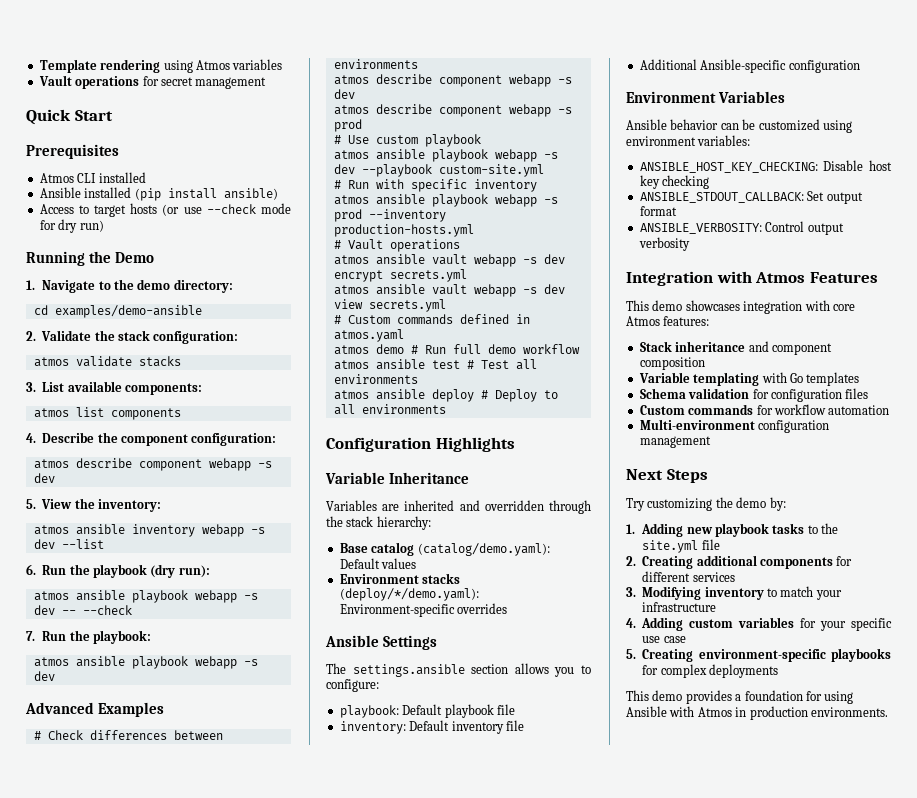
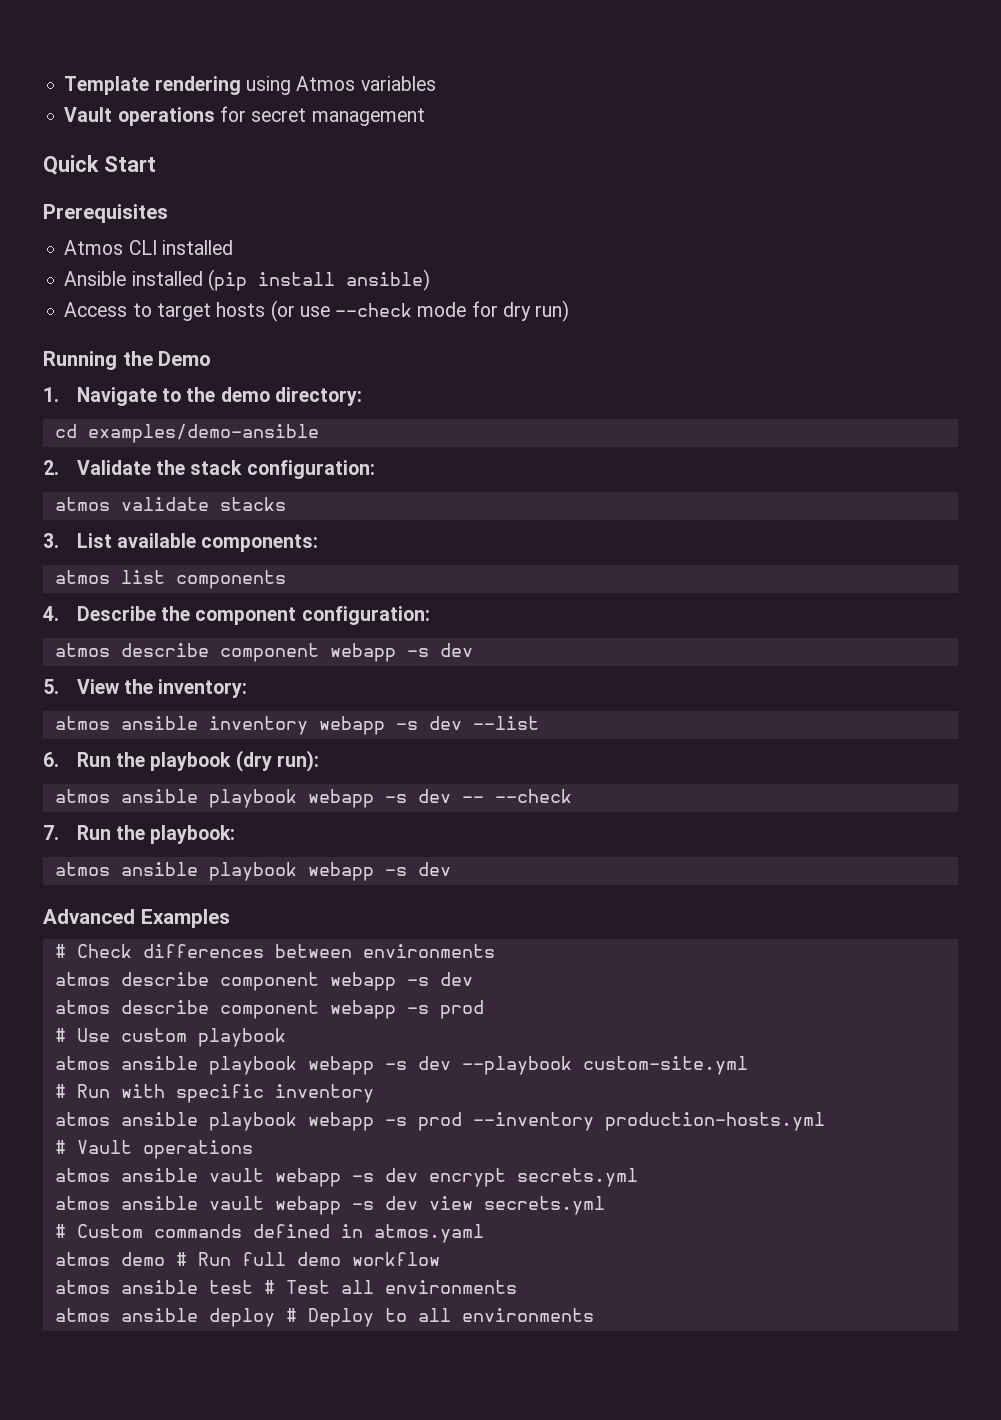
- Configuration Highlights
- Variable Inheritance
- Variables are inherited and overridden through the stack hierarchy:
- Base catalog (catalog/demo.yaml): Default values
- Environment stacks (deploy/*/demo.yaml): Environment-specific overrides
- Ansible Settings
- The settings.ansible section allows you to configure:
- playbook: Default playbook file
- inventory: Default inventory file
- Additional Ansible-specific configuration
- Environment Variables
- Ansible behavior can be customized using environment variables:
- ANSIBLE_HOST_KEY_CHECKING: Disable host key checking
- ANSIBLE_STDOUT_CALLBACK: Set output format
- ANSIBLE_VERBOSITY: Control output verbosity
- Integration with Atmos Features
- This demo showcases integration with core Atmos features:
- Stack inheritance and component composition
- Variable templating with Go templates
- Schema validation for configuration files
- Custom commands for workflow automation
- Multi-environment configuration management
- Next Steps
- Try customizing the demo by:
- 1. Adding new playbook tasks to the site.yml file
- 2. Creating additional components for different services
- 3. Modifying inventory to match your infrastructure
- 4. Adding custom variables for your specific use case
- 5. Creating environment-specific playbooks for complex deployments
- This demo provides a foundation for using Ansible with Atmos in production environments.

